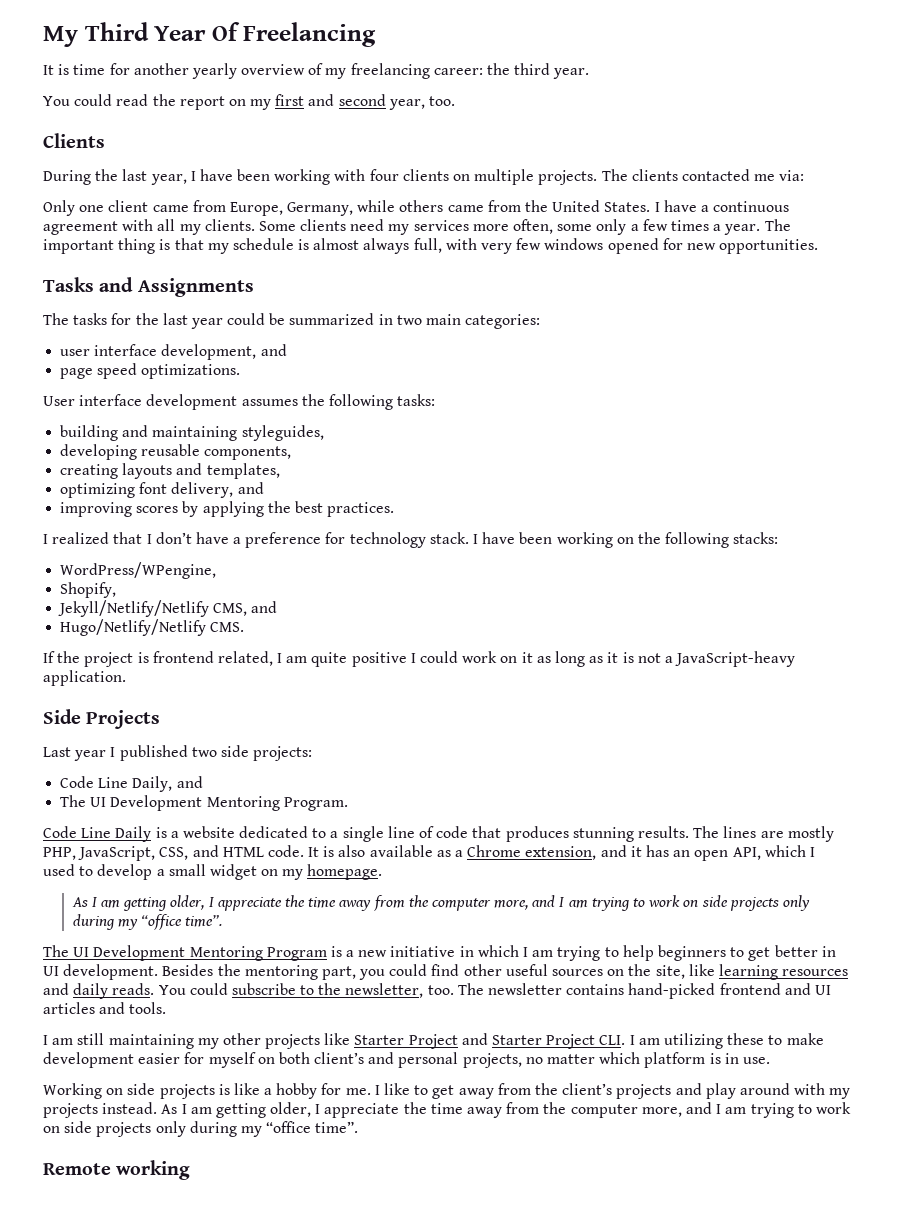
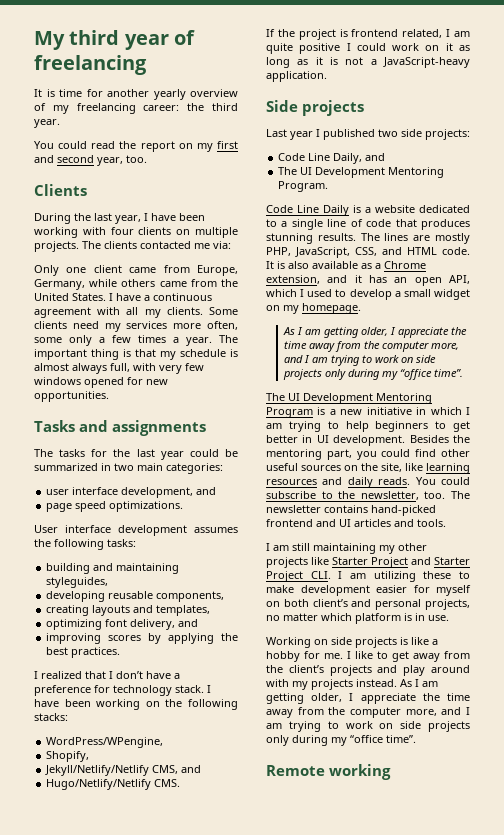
- My Third Year Of Freelancing
+ My third year of freelancing
- Tasks and Assignments
+ Tasks and assignments
- Side Projects
+ Side projects

